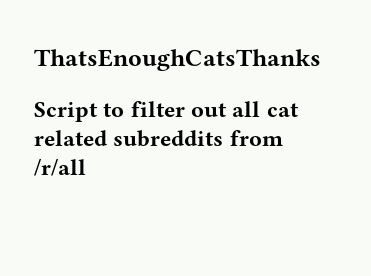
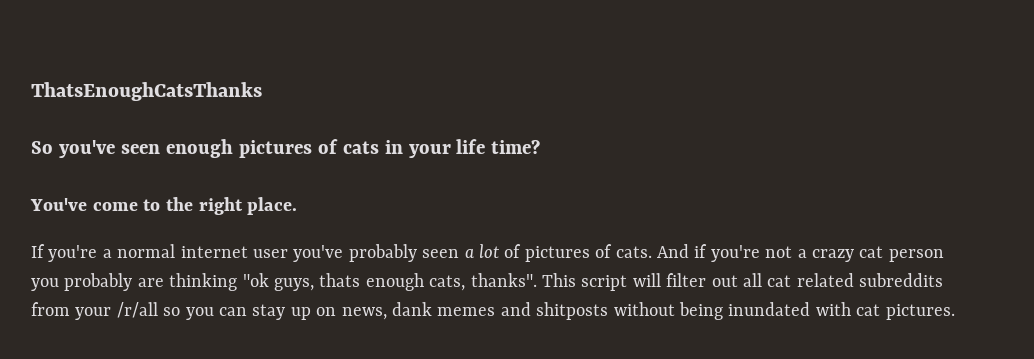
- Script to filter out all cat related subreddits from /r/all
+ So you've seen enough pictures of cats in your life time?
+ You've come to the right place.
+ If you're a normal internet user you've probably seen a lot of pictures of cats. And if you're not a crazy cat person you probably are thinking "ok guys, thats enough cats, thanks". This script will filter out all cat related subreddits from your /r/all so you can stay up on news, dank memes and shitposts without being inundated with cat pictures.

